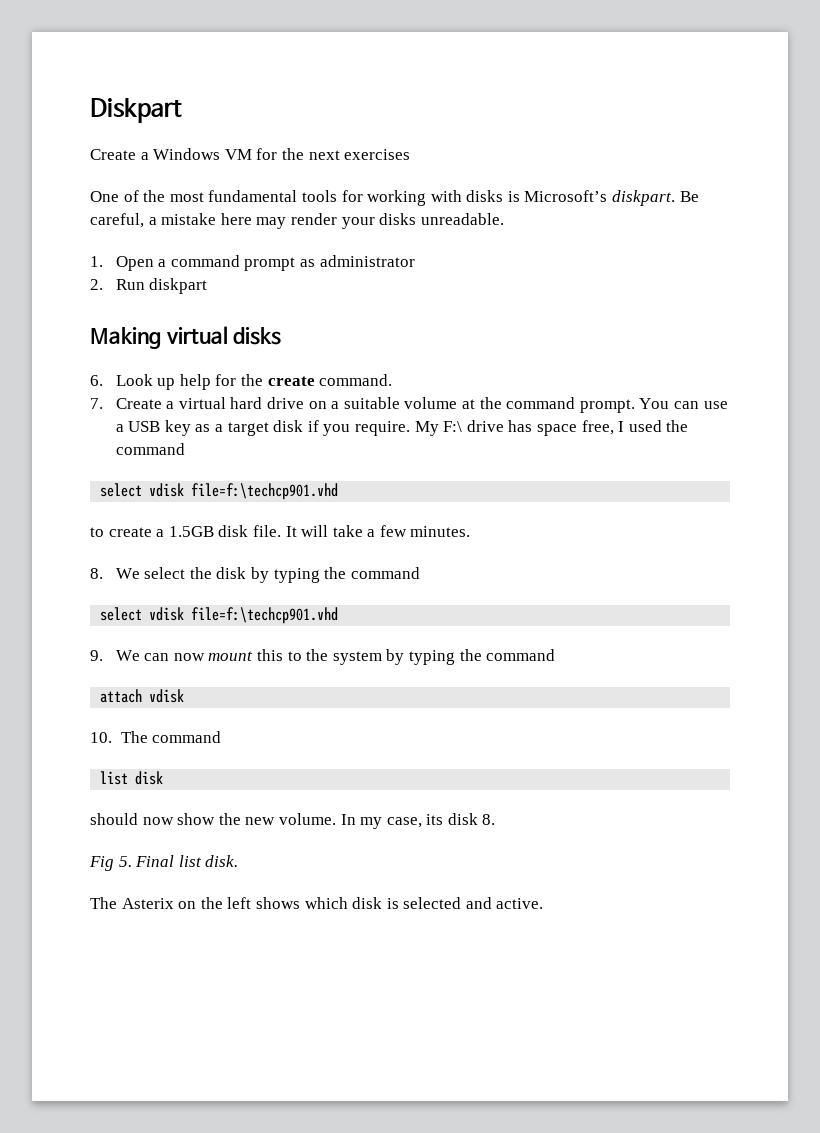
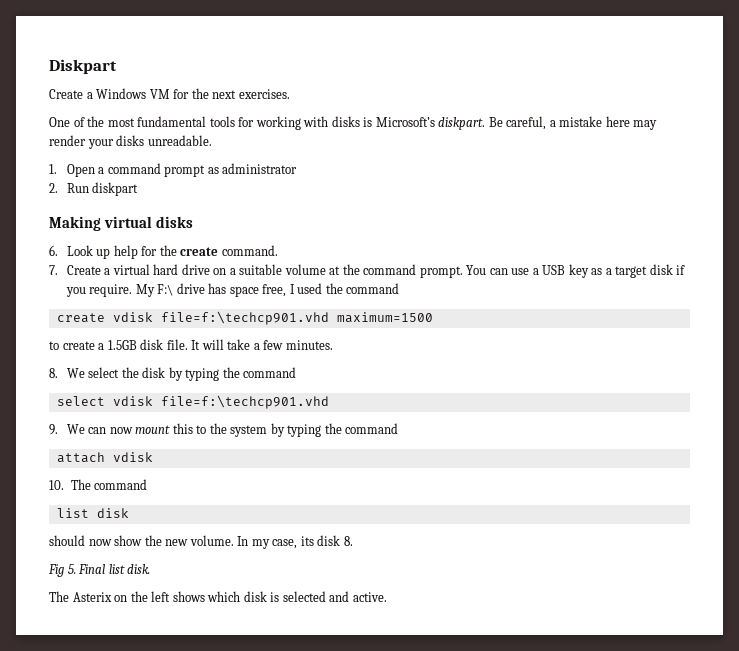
- Create a Windows VM for the next exercises
+ Create a Windows VM for the next exercises.
  My F:\ drive has space free, I used the command
- select vdisk file=f:\techcp901.vhd
+ create vdisk file=f:\techcp901.vhd maximum=1500

